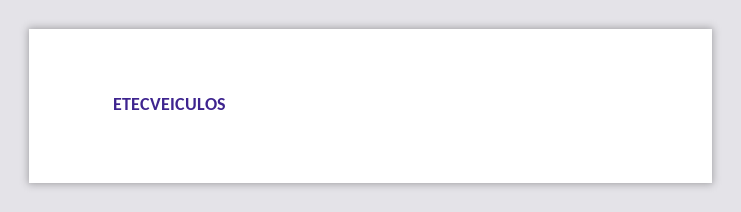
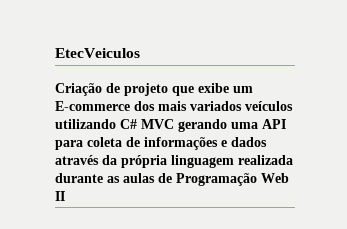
- ETECVEICULOS
+ EtecVeiculos
+ Criação de projeto que exibe um E-commerce dos mais variados veículos utilizando C# MVC gerando uma API para coleta de informações e dados através da própria linguagem realizada durante as aulas de Programação Web II

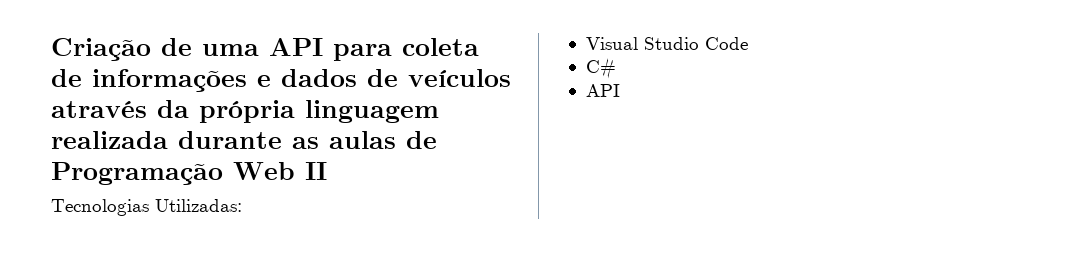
- EtecVeiculos
- Criação de projeto que exibe um E-commerce dos mais variados veículos utilizando C# MVC gerando uma API para coleta de informações e dados através da própria linguagem realizada durante as aulas de Programação Web II
+ Criação de uma API para coleta de informações e dados de veículos através da própria linguagem realizada durante as aulas de Programação Web II
+ Tecnologias Utilizadas:
+ Visual Studio Code
+ C#
+ API

